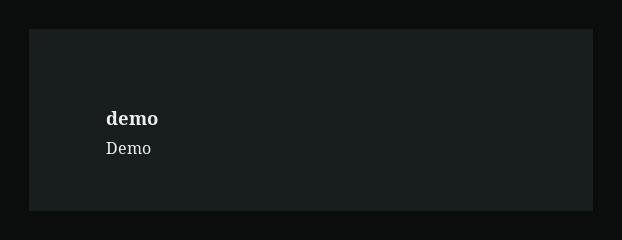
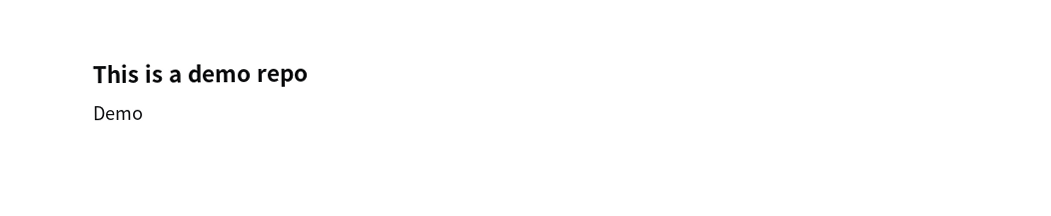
- demo
+ This is a demo repo

